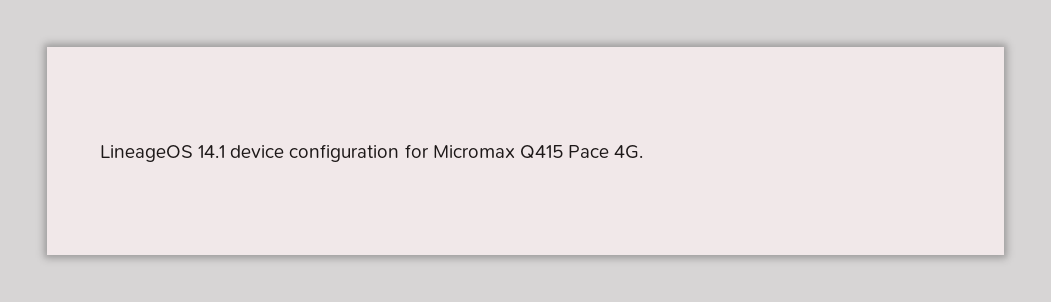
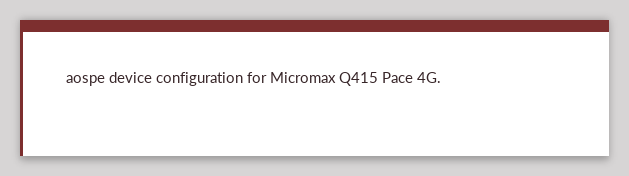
- LineageOS 14.1 device configuration for Micromax Q415 Pace 4G.
+ aospe device configuration for Micromax Q415 Pace 4G.

